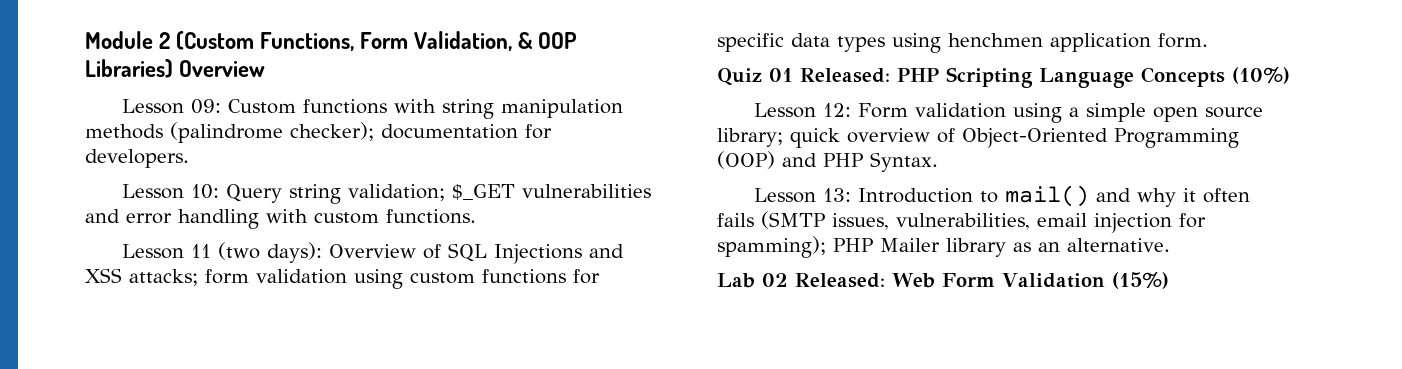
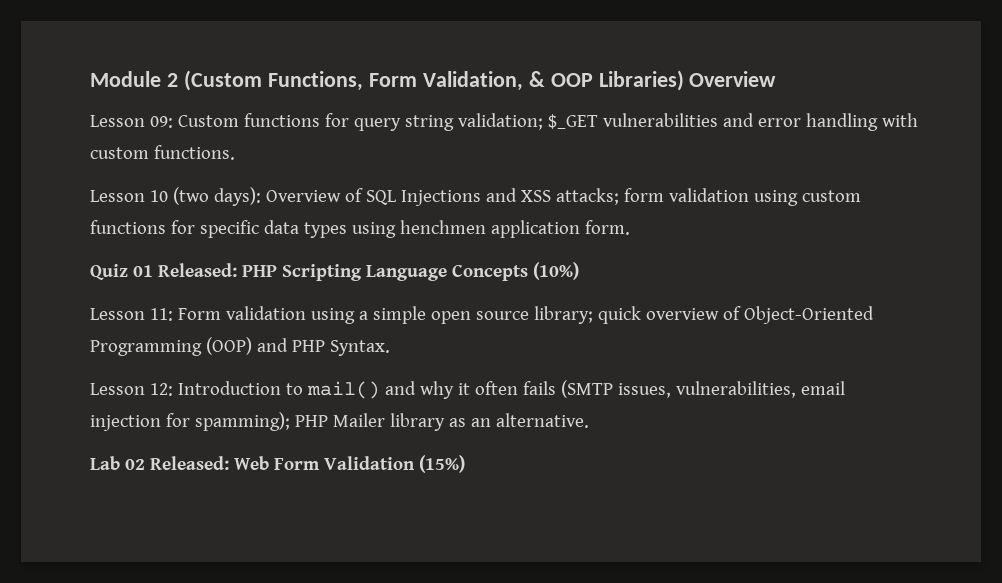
- Lesson 09: Custom functions with string manipulation methods (palindrome checker); documentation for developers.
- Lesson 10: Query string validation; $_GET vulnerabilities and error handling with custom functions.
+ Lesson 09: Custom functions for query string validation; $_GET vulnerabilities and error handling with custom functions.
- Lesson 11 (two days): Overview of SQL Injections and XSS attacks; form validation using custom functions for specific data types using henchmen application form.
+ Lesson 10 (two days): Overview of SQL Injections and XSS attacks; form validation using custom functions for specific data types using henchmen application form.
- Lesson 12: Form validation using a simple open source library; quick overview of Object-Oriented Programming (OOP) and PHP Syntax.
+ Lesson 11: Form validation using a simple open source library; quick overview of Object-Oriented Programming (OOP) and PHP Syntax.
- Lesson 13: Introduction to mail() and why it often fails (SMTP issues, vulnerabilities, email injection for spamming); PHP Mailer library as an alternative.
+ Lesson 12: Introduction to mail() and why it often fails (SMTP issues, vulnerabilities, email injection for spamming); PHP Mailer library as an alternative.

